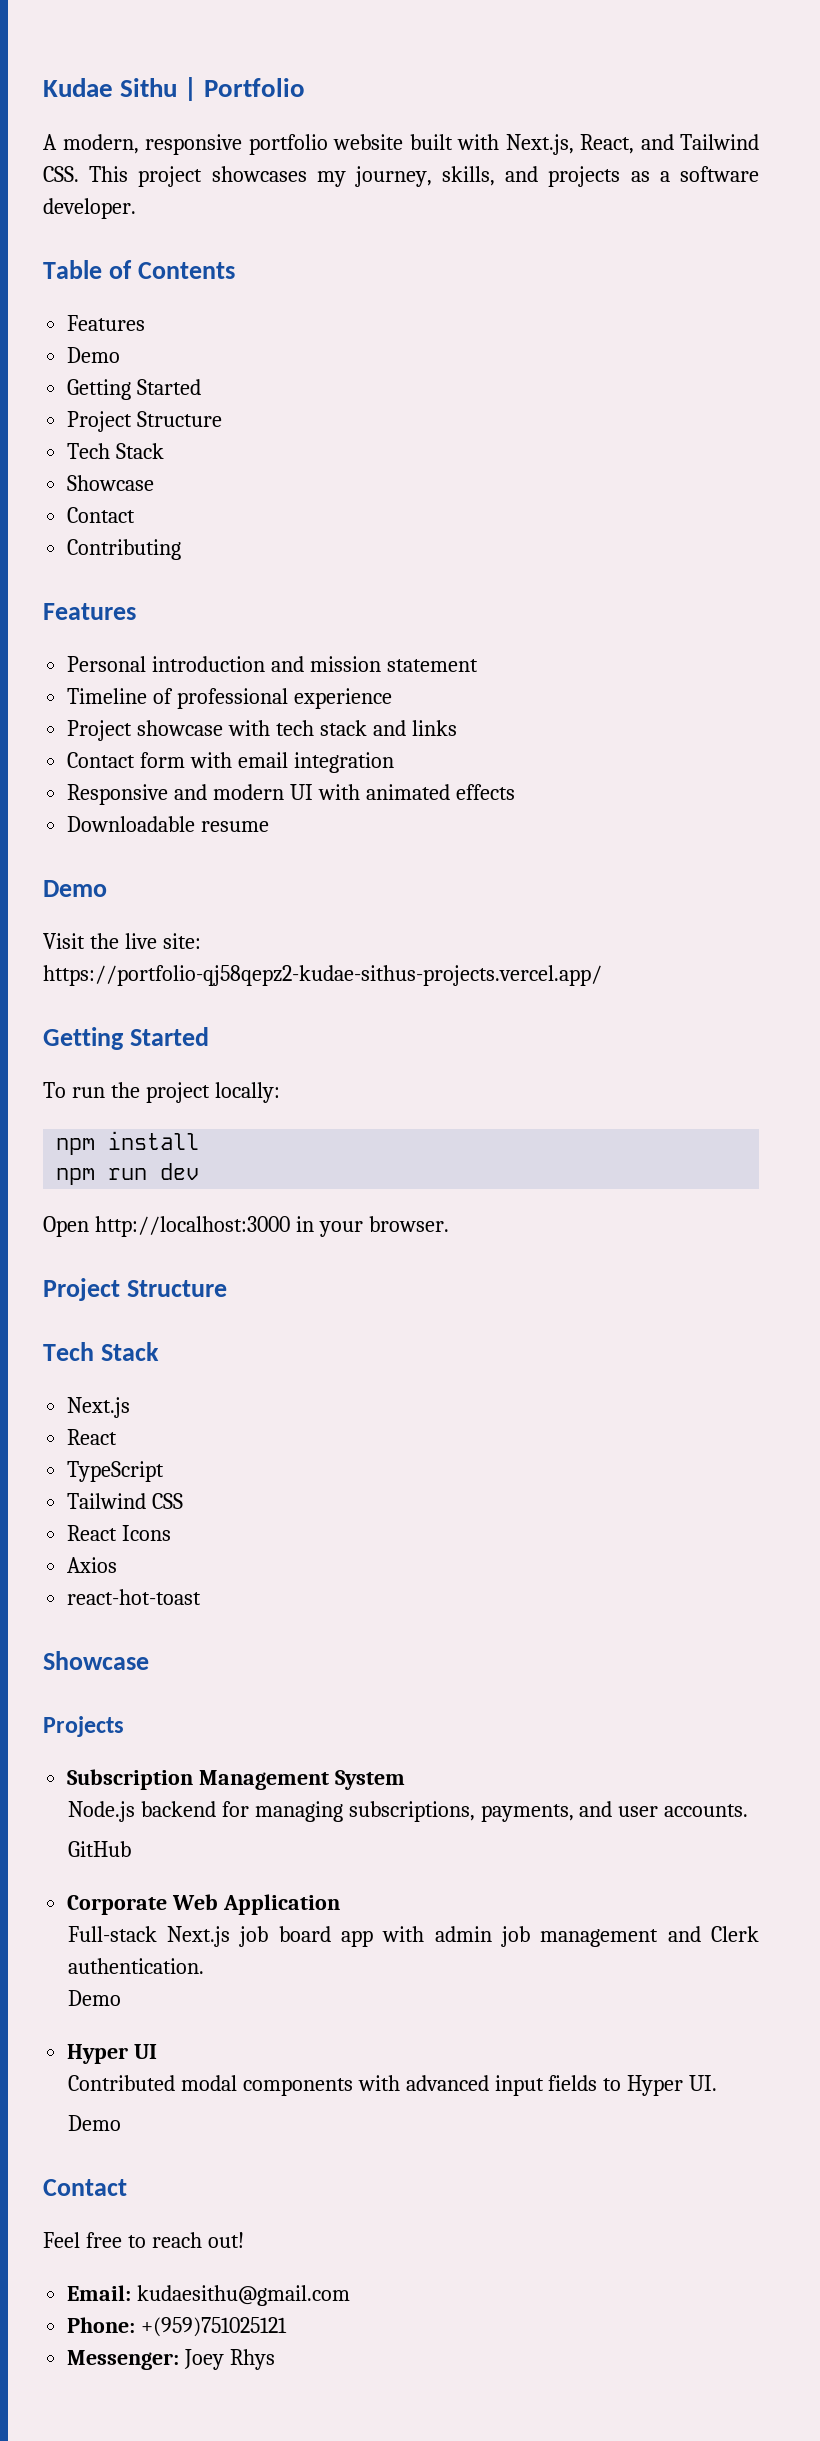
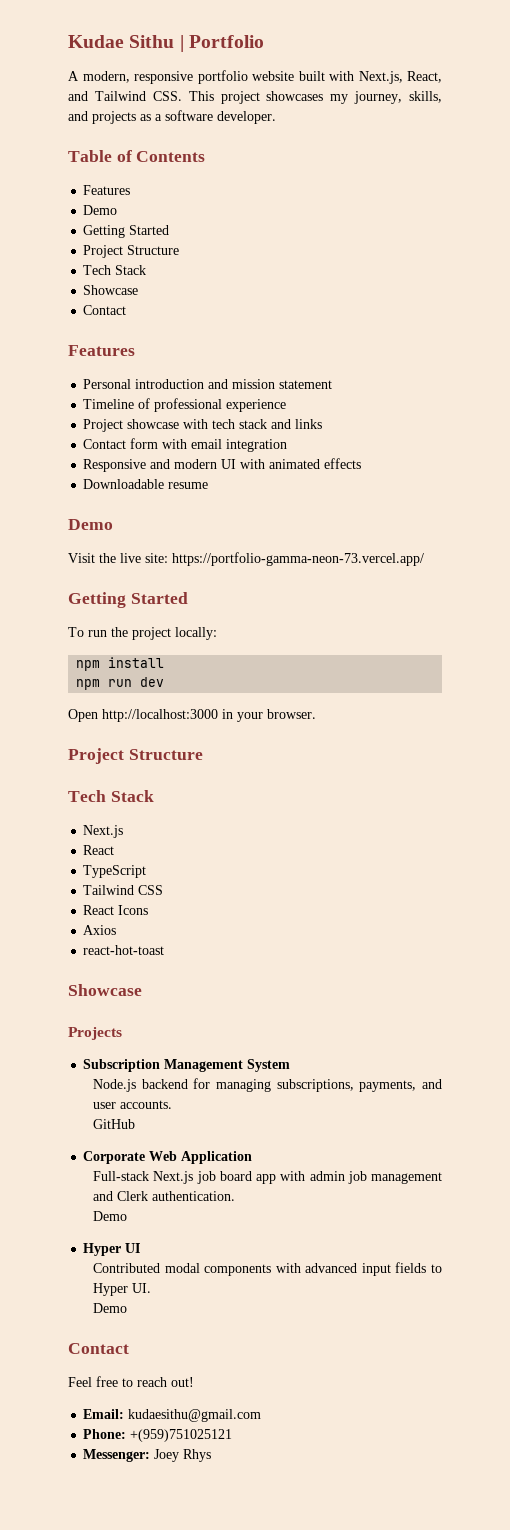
- Contributing
- Visit the live site: https://portfolio-qj58qepz2-kudae-sithus-projects.vercel.app/
+ Visit the live site: https://portfolio-gamma-neon-73.vercel.app/

